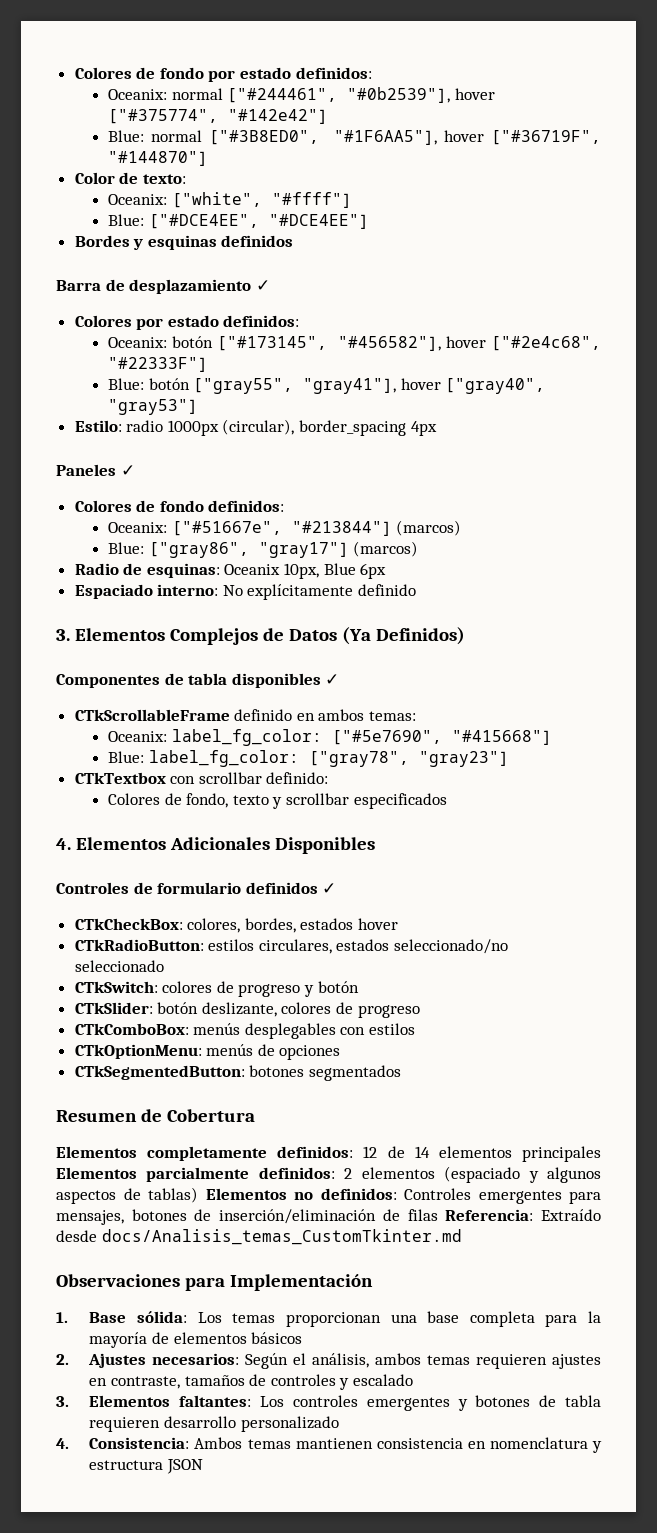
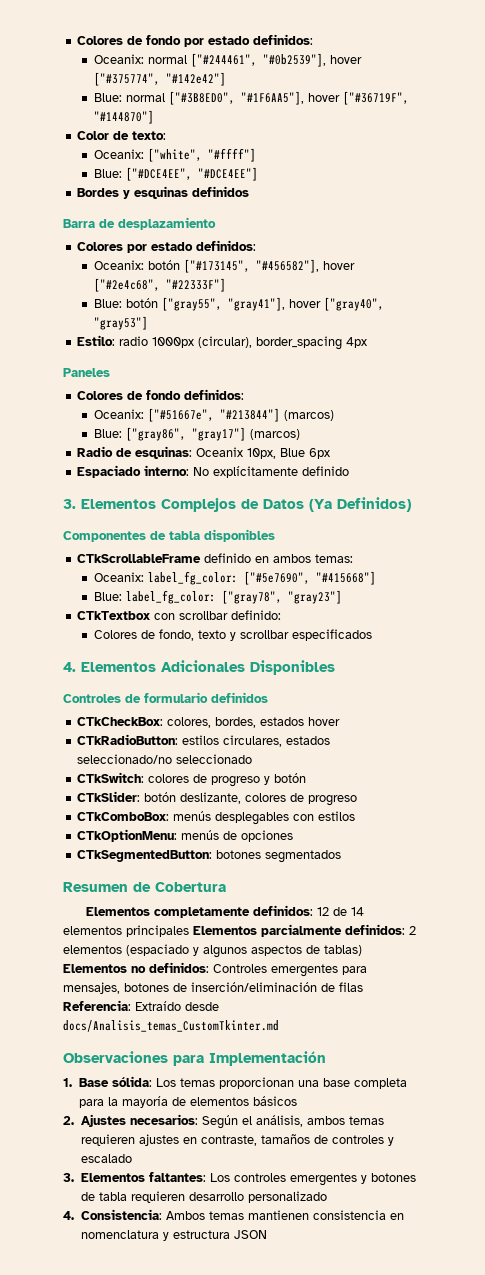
- Barra de desplazamiento ✓
+ Barra de desplazamiento
- Paneles ✓
+ Paneles
- Componentes de tabla disponibles ✓
+ Componentes de tabla disponibles
- Controles de formulario definidos ✓
+ Controles de formulario definidos

